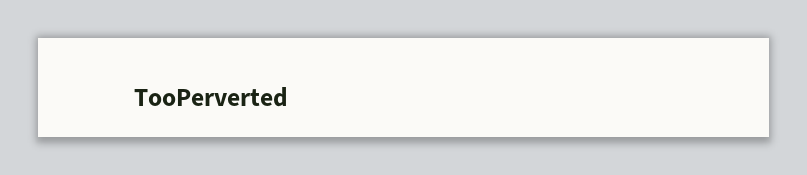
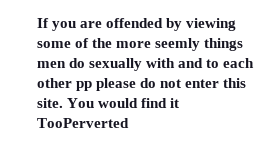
- TooPerverted
+ If you are offended by viewing some of the more seemly things men do sexually with and to each other pp please do not enter this site. You would find it TooPerverted

